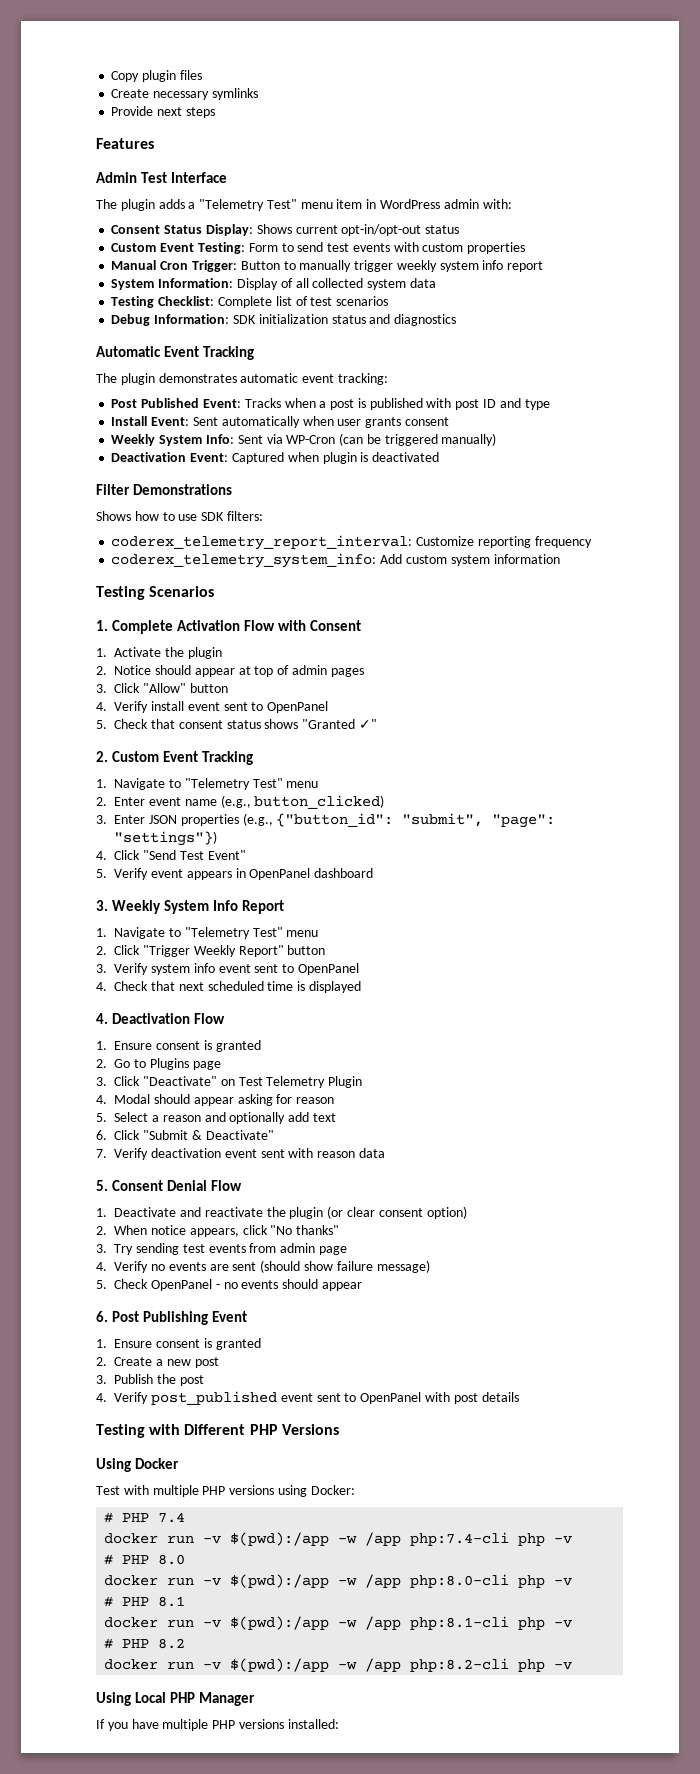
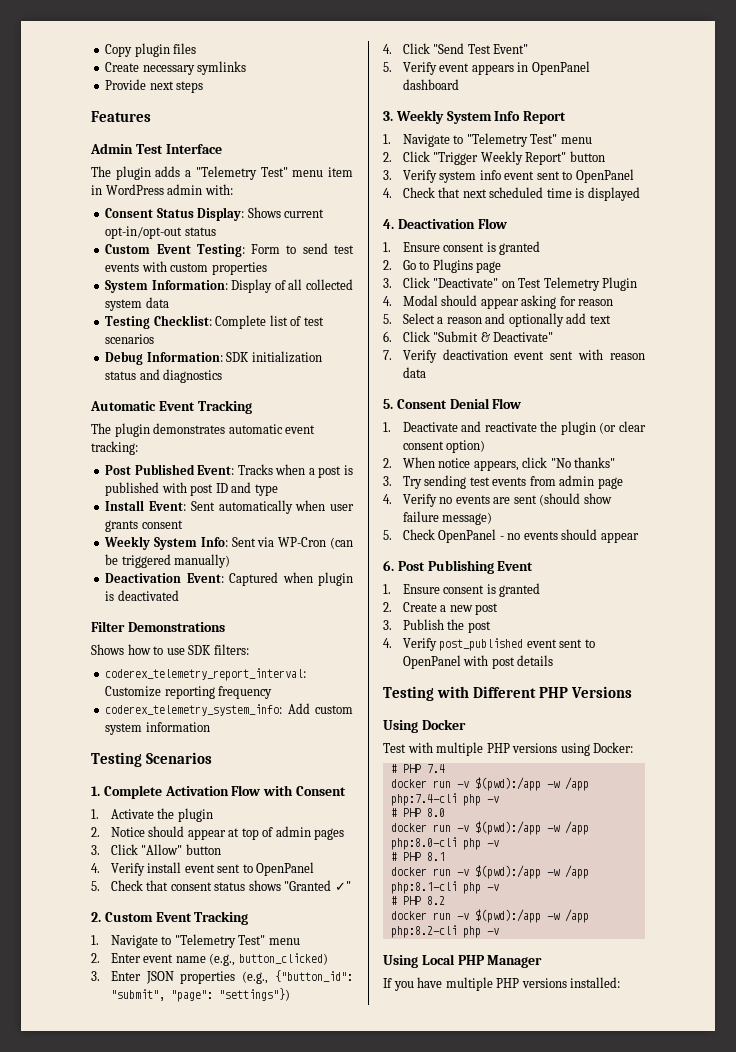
- Manual Cron Trigger: Button to manually trigger weekly system info report

